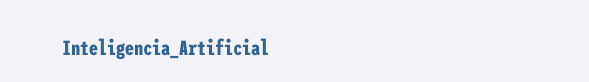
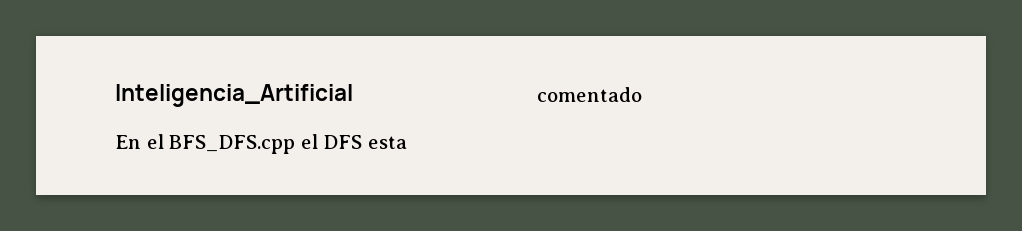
+ En el BFS_DFS.cpp el DFS esta comentado

